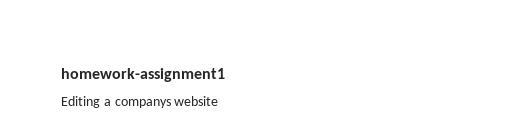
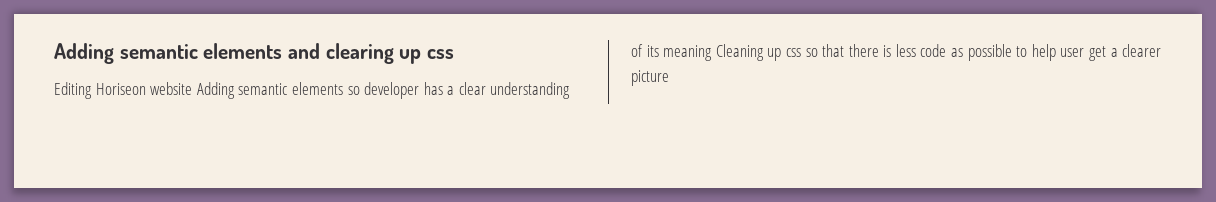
- homework-assignment1
- Editing a companys website
+ Adding semantic elements and clearing up css
+ Editing Horiseon website Adding semantic elements so developer has a clear understanding of its meaning Cleaning up css so that there is less code as possible to help user get a clearer picture

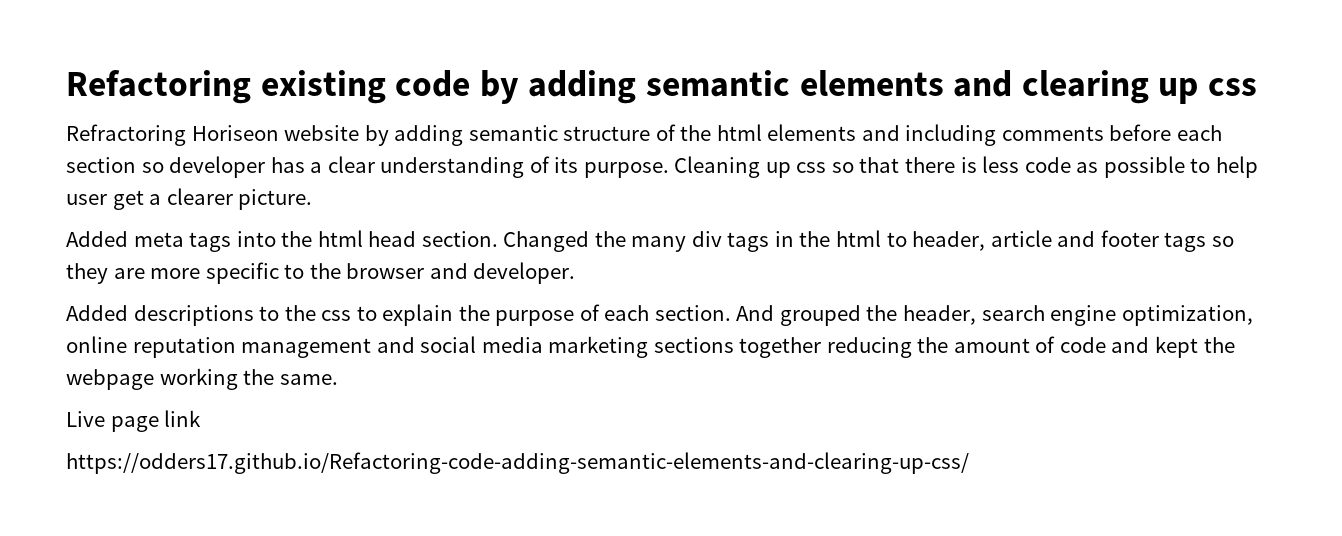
- Adding semantic elements and clearing up css
+ Refactoring existing code by adding semantic elements and clearing up css
- Editing Horiseon website Adding semantic elements so developer has a clear understanding of its meaning Cleaning up css so that there is less code as possible to help user get a clearer picture
+ Refractoring Horiseon website by adding semantic structure of the html elements and including comments before each section so developer has a clear understanding of its purpose. Cleaning up css so that there is less code as possible to help user get a clearer picture.
+ Added meta tags into the html head section. Changed the many div tags in the html to header, article and footer tags so they are more specific to the browser and developer.
+ Added descriptions to the css to explain the purpose of each section. And grouped the header, search engine optimization, online reputation management and social media marketing sections together reducing the amount of code and kept the webpage working the same.
+ Live page link
+ https://odders17.github.io/Refactoring-code-adding-semantic-elements-and-clearing-up-css/

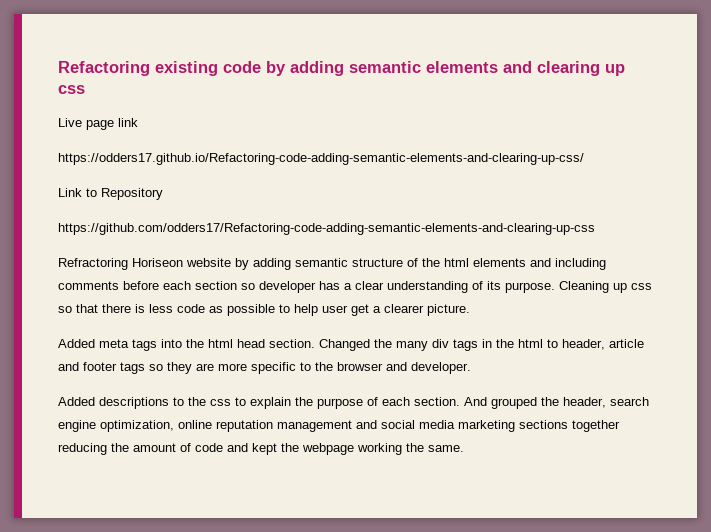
+ Live page link
+ https://odders17.github.io/Refactoring-code-adding-semantic-elements-and-clearing-up-css/
+ Link to Repository
+ https://github.com/odders17/Refactoring-code-adding-semantic-elements-and-clearing-up-css
- Live page link
- https://odders17.github.io/Refactoring-code-adding-semantic-elements-and-clearing-up-css/

